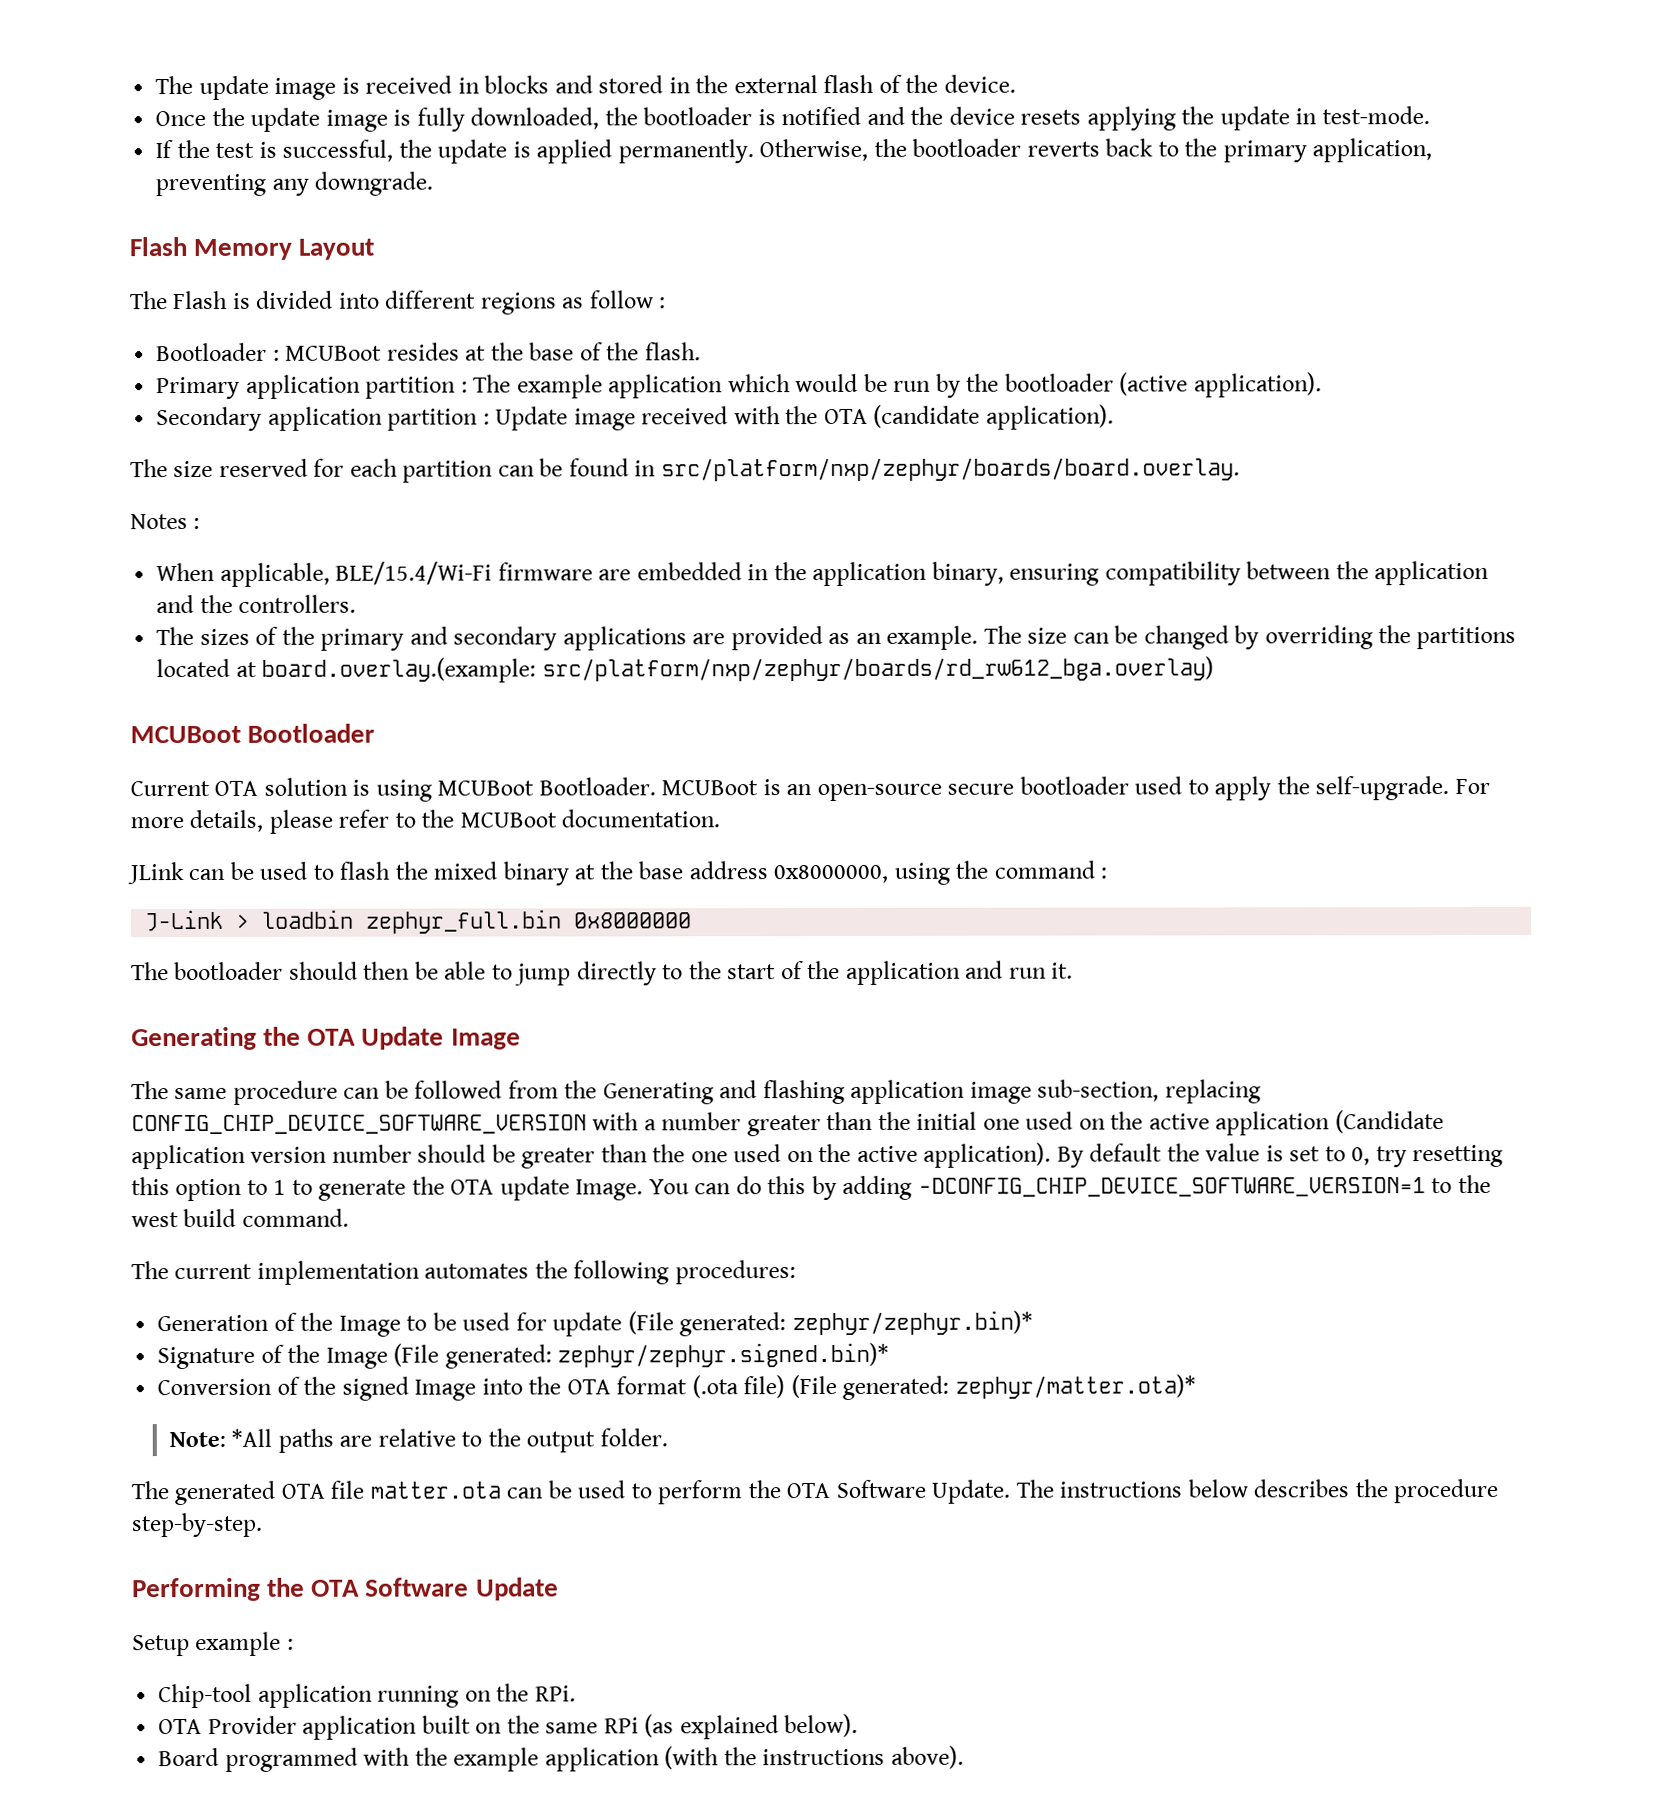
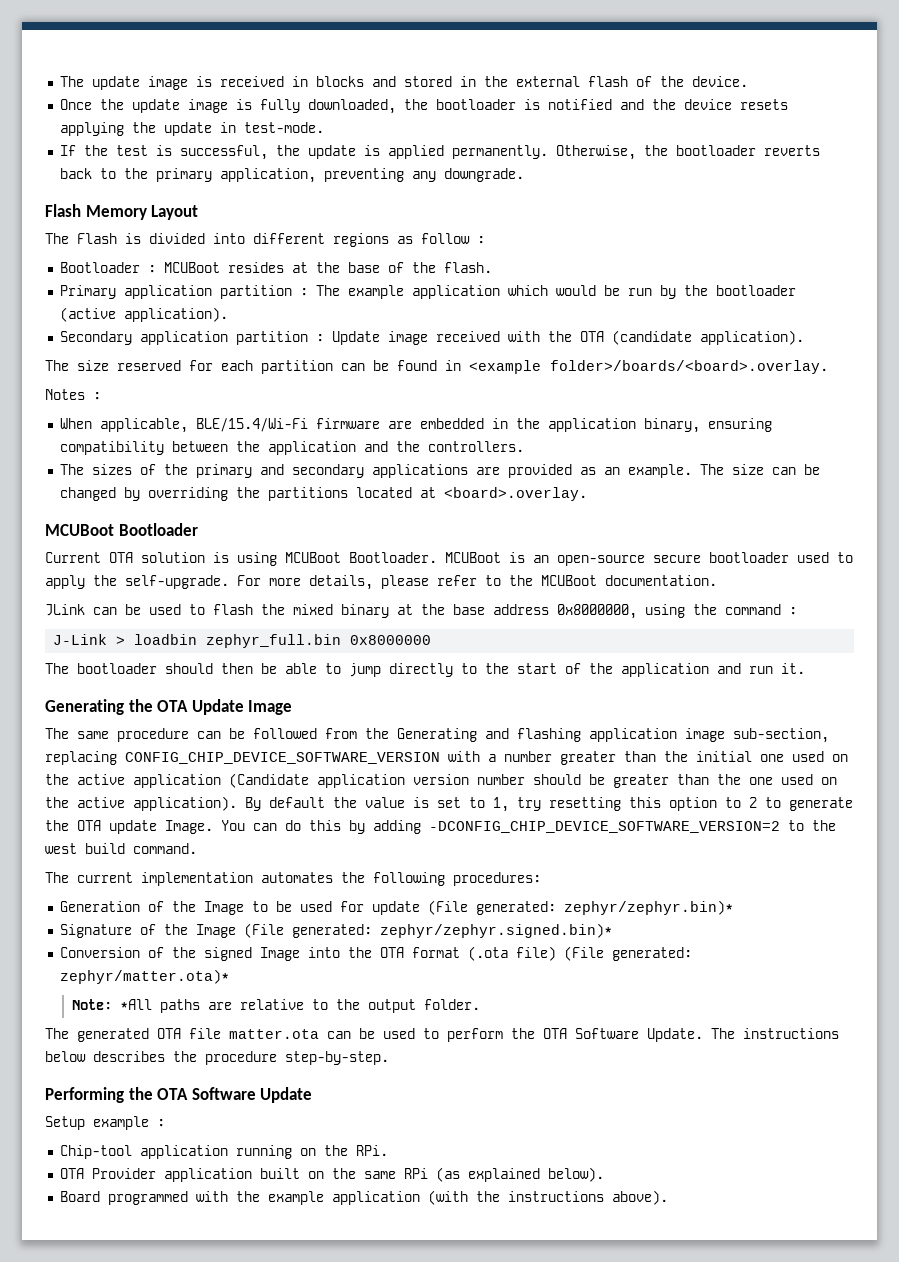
- The size reserved for each partition can be found in src/platform/nxp/zephyr/boards/board.overlay.
+ The size reserved for each partition can be found in <example folder>/boards/<board>.overlay.
- The size can be changed by overriding the partitions located at board.overlay.(example: src/platform/nxp/zephyr/boards/rd_rw612_bga.overlay)
+ The size can be changed by overriding the partitions located at <board>.overlay.
- By default the value is set to 0, try resetting this option to 1 to generate the OTA update Image.
+ By default the value is set to 1, try resetting this option to 2 to generate the OTA update Image.
- You can do this by adding -DCONFIG_CHIP_DEVICE_SOFTWARE_VERSION=1 to the west build command.
+ You can do this by adding -DCONFIG_CHIP_DEVICE_SOFTWARE_VERSION=2 to the west build command.

